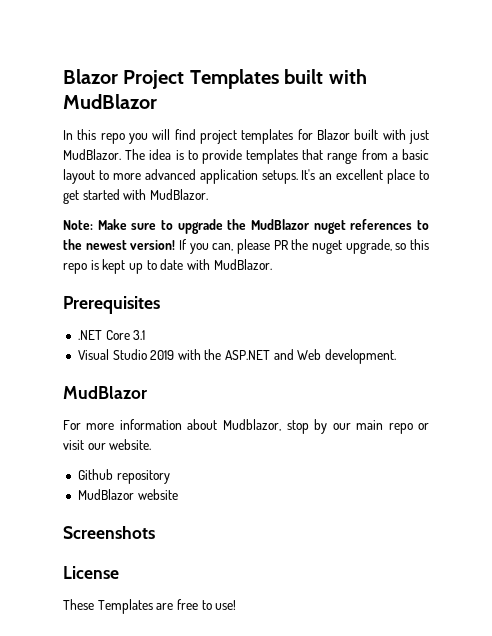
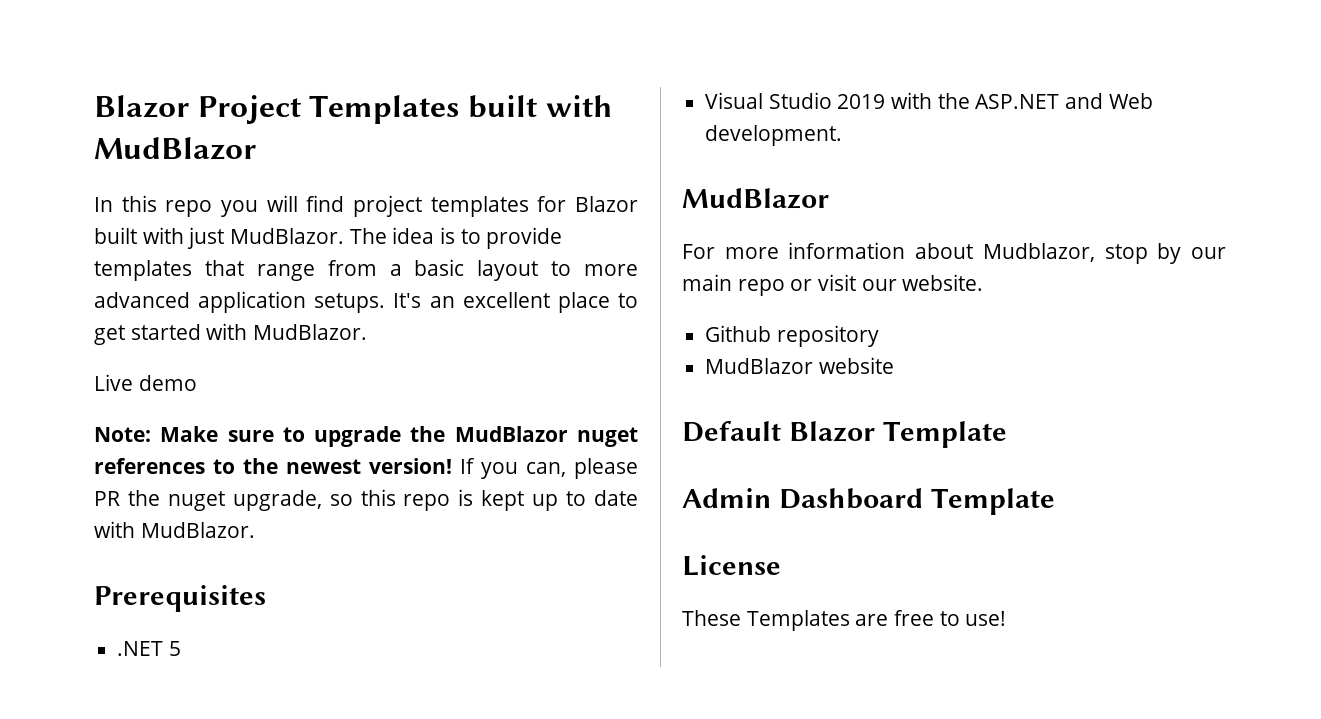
+ Live demo
- .NET Core 3.1
+ .NET 5
- Screenshots
+ Default Blazor Template
+ Admin Dashboard Template

